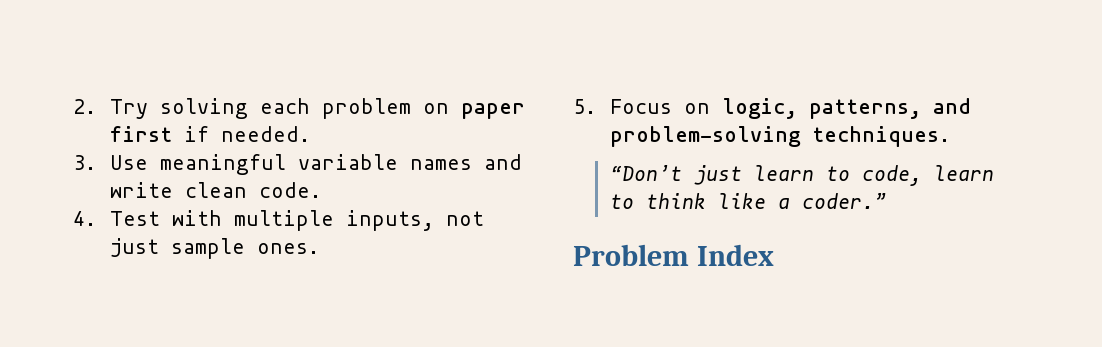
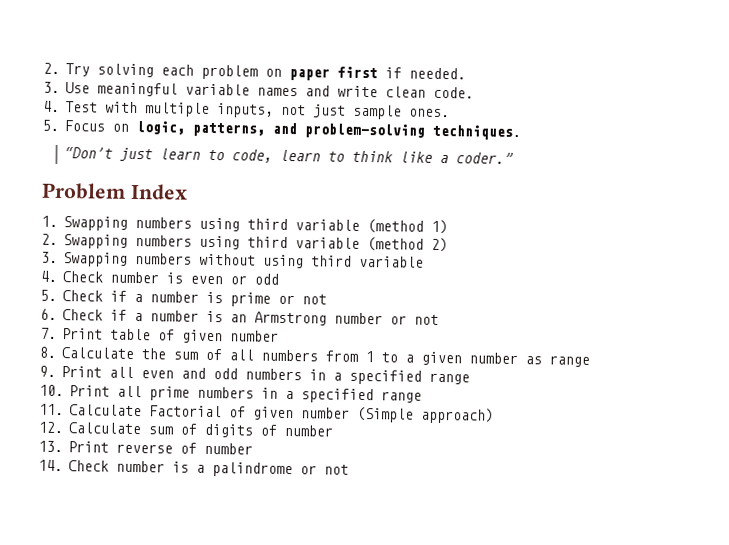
+ 1. Swapping numbers using third variable (method 1)
+ 2. Swapping numbers using third variable (method 2)
+ 3. Swapping numbers without using third variable
+ 4. Check number is even or odd
+ 5. Check if a number is prime or not
+ 6. Check if a number is an Armstrong number or not
+ 7. Print table of given number
+ 8. Calculate the sum of all numbers from 1 to a given number as range
+ 9. Print all even and odd numbers in a specified range
+ 10. Print all prime numbers in a specified range
+ 11. Calculate Factorial of given number (Simple approach)
+ 12. Calculate sum of digits of number
+ 13. Print reverse of number
+ 14. Check number is a palindrome or not

